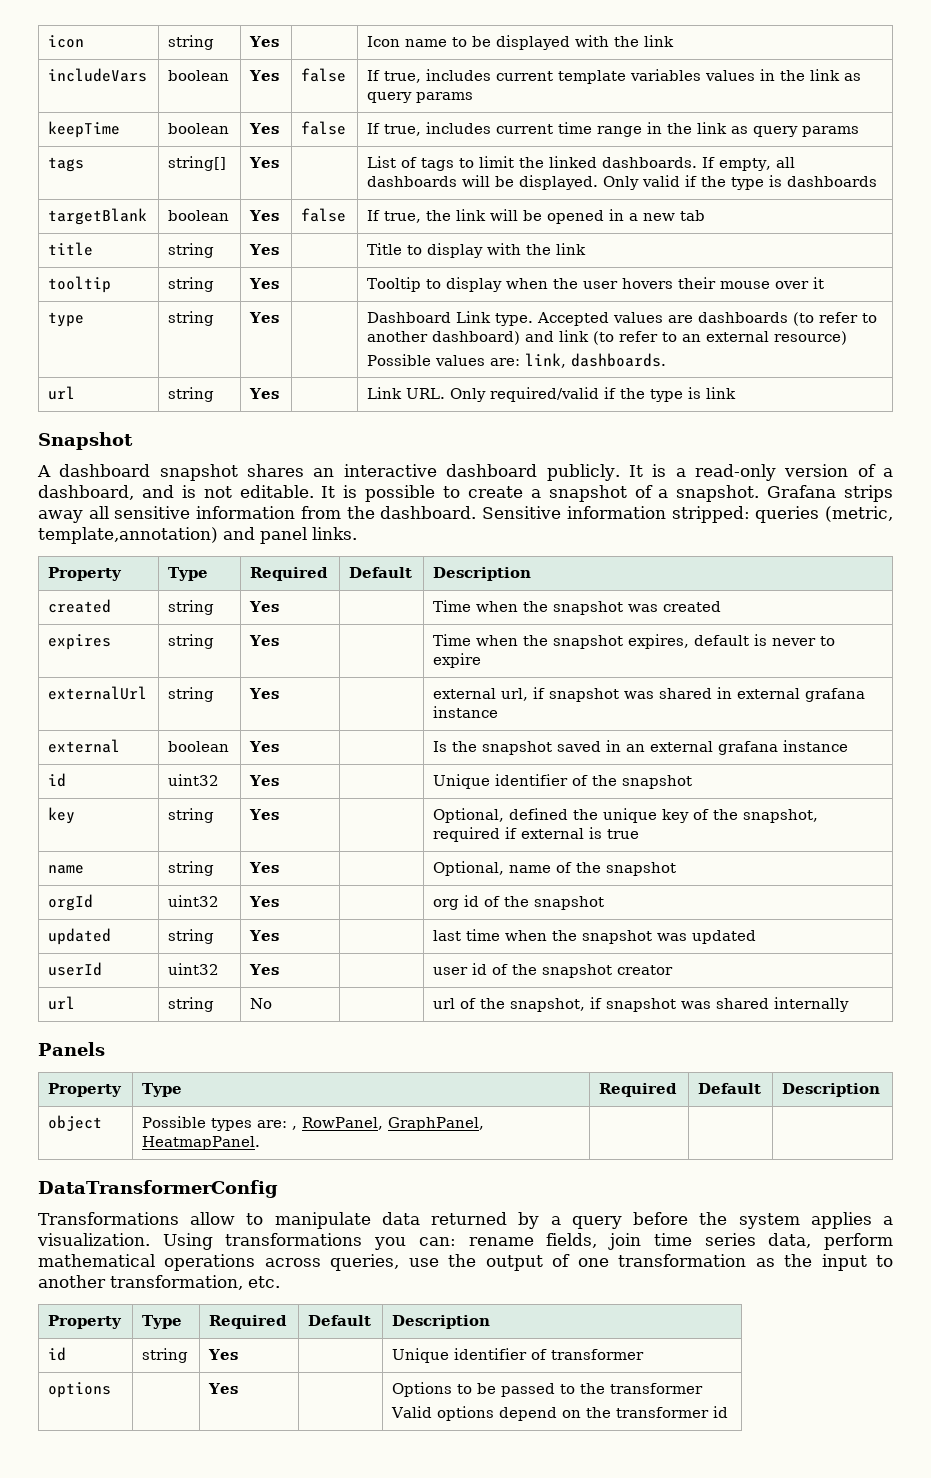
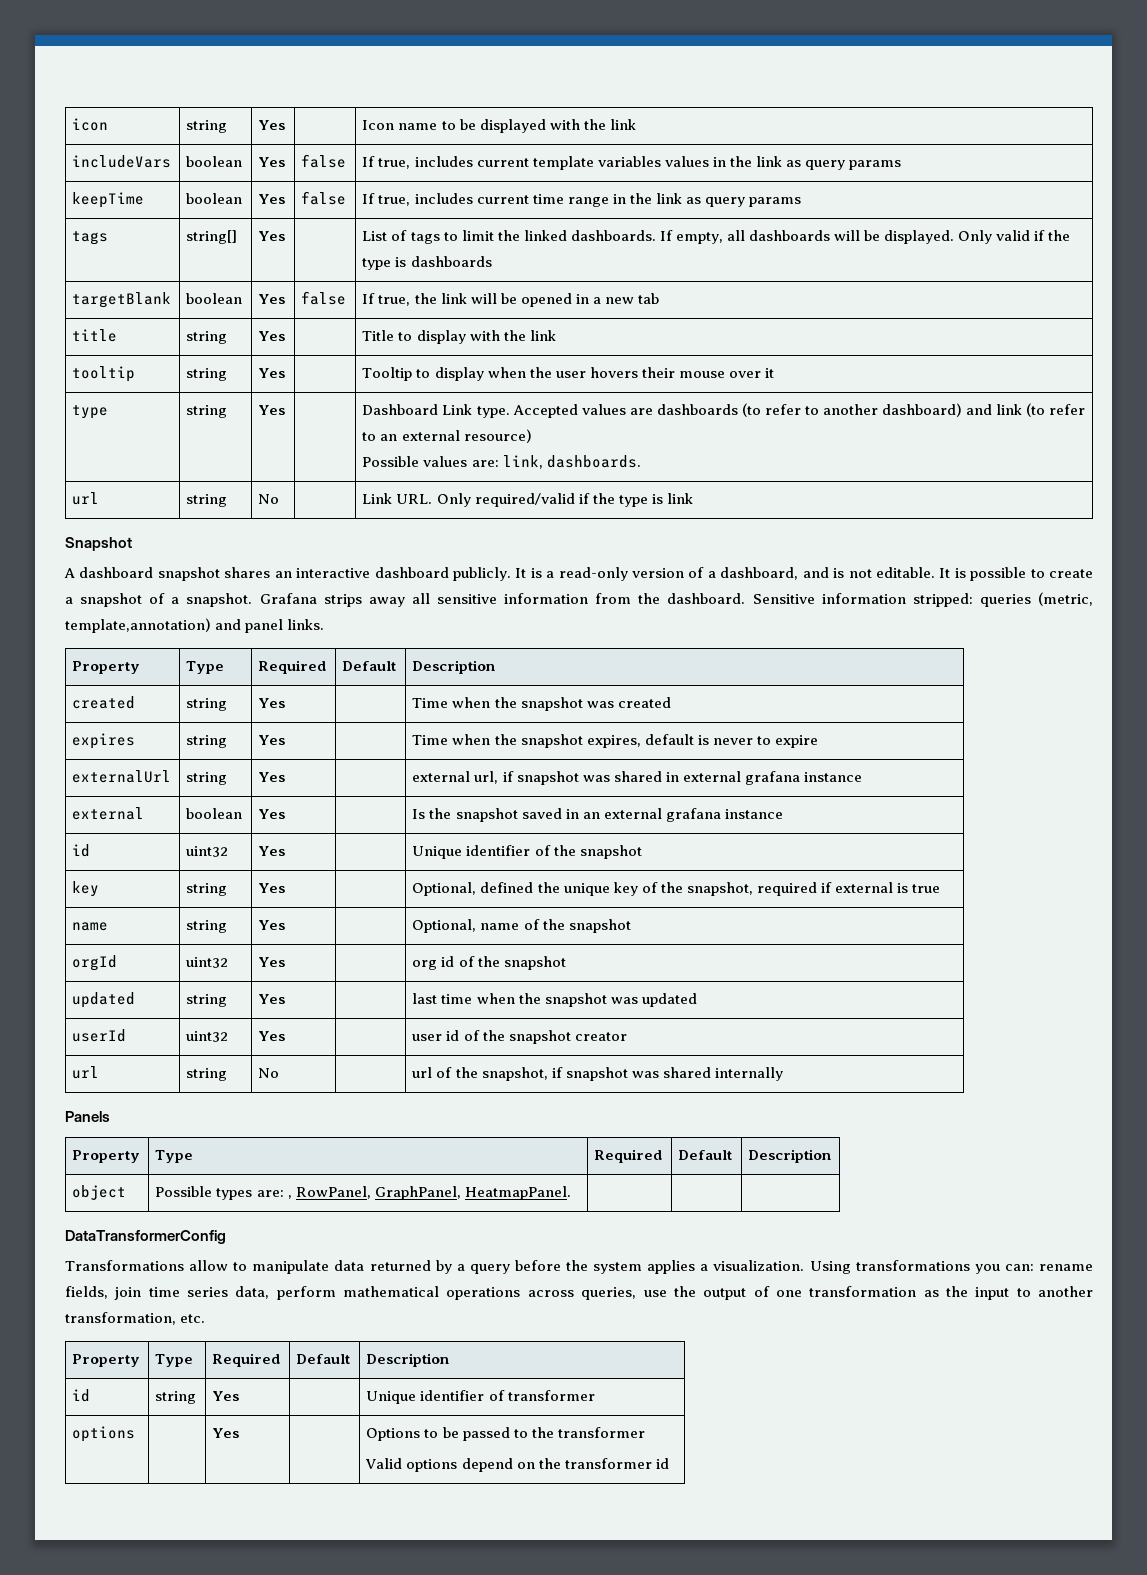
- url | string | Yes | | Link URL. Only required/valid if the type is link
+ url | string | No | | Link URL. Only required/valid if the type is link

